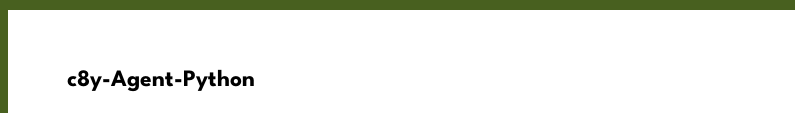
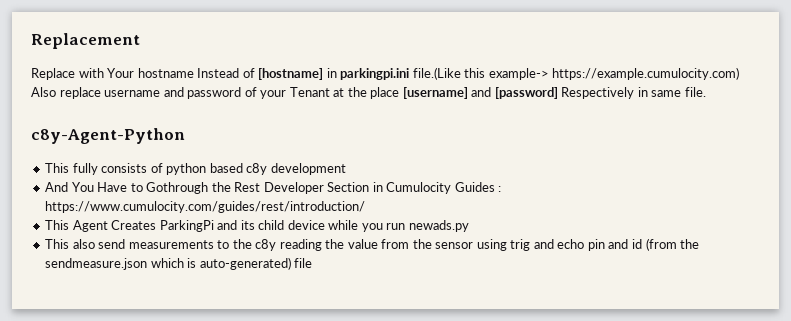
+ Replacement
+ Replace with Your hostname Instead of [hostname] in parkingpi.ini file.(Like this example-> https://example.cumulocity.com) Also replace username and password of your Tenant at the place [username] and [password] Respectively in same file.
  c8y-Agent-Python
+ This fully consists of python based c8y development
+ And You Have to Gothrough the Rest Developer Section in Cumulocity Guides : https://www.cumulocity.com/guides/rest/introduction/
+ This Agent Creates ParkingPi and its child device while you run newads.py
+ This also send measurements to the c8y reading the value from the sensor using trig and echo pin and id (from the sendmeasure.json which is auto-generated) file

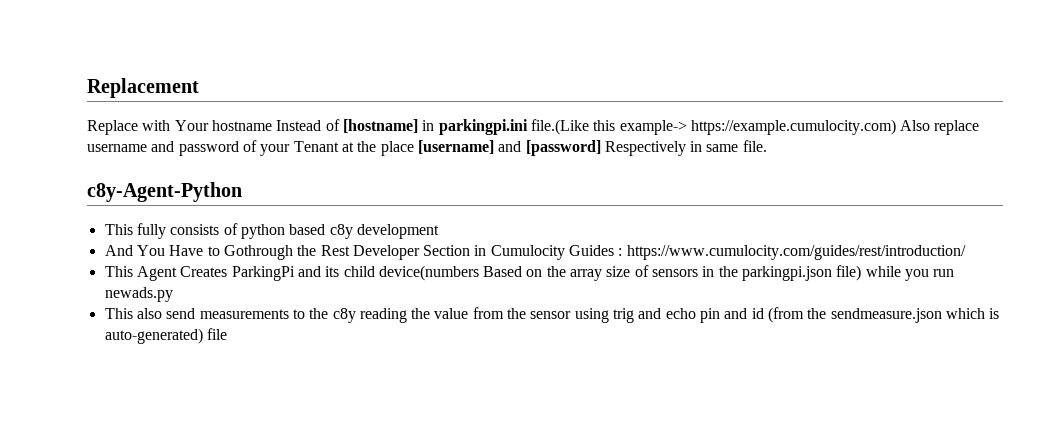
- This Agent Creates ParkingPi and its child device while you run newads.py
+ This Agent Creates ParkingPi and its child device(numbers Based on the array size of sensors in the parkingpi.json file) while you run newads.py

